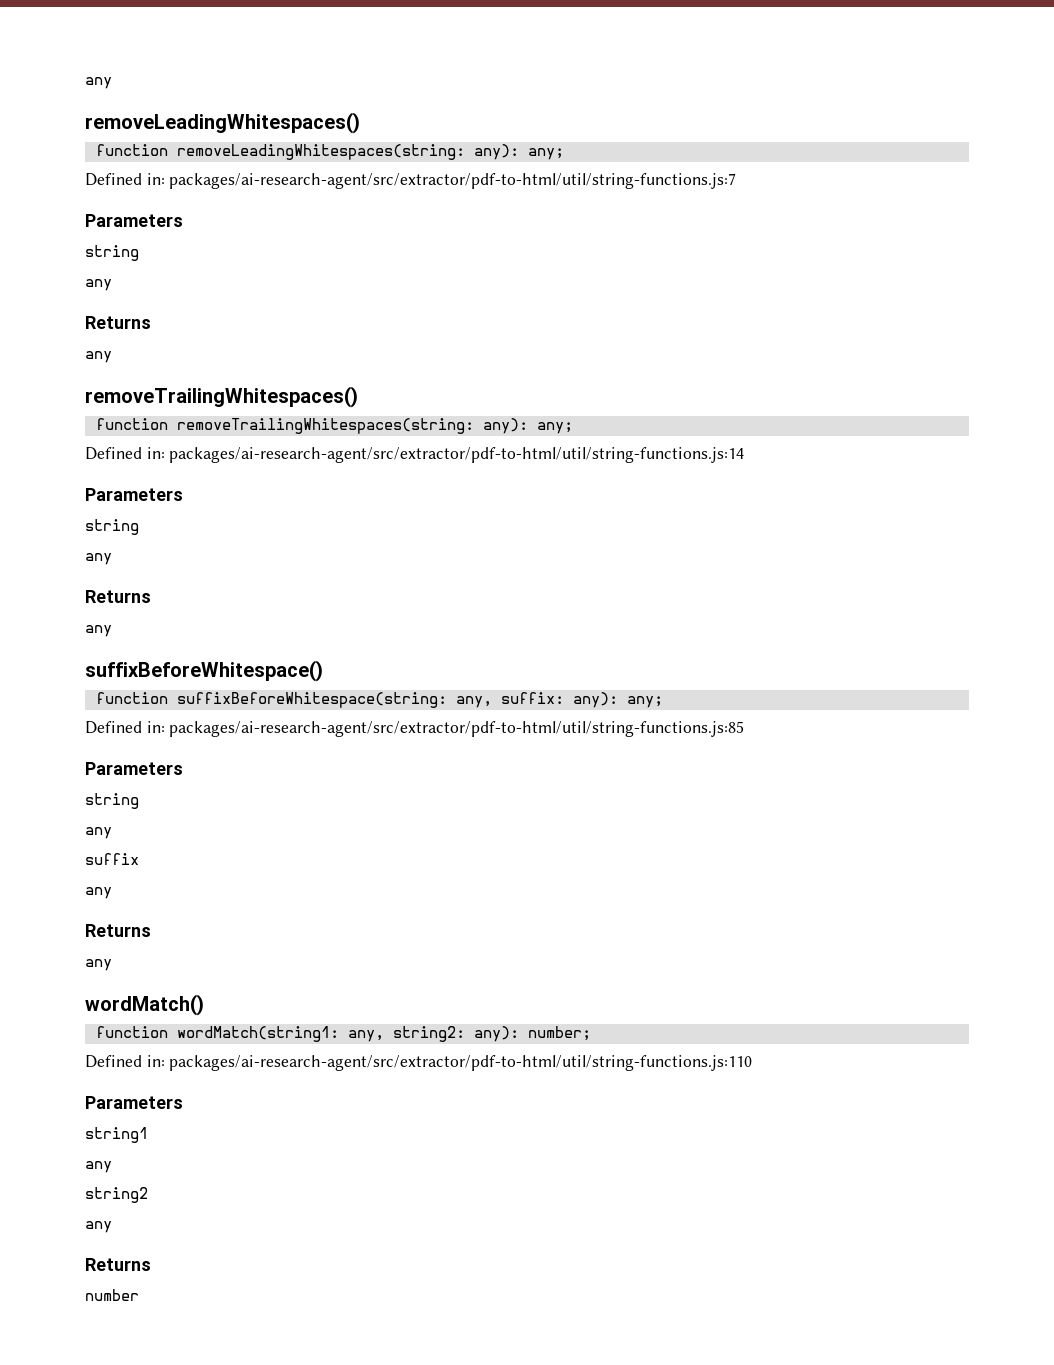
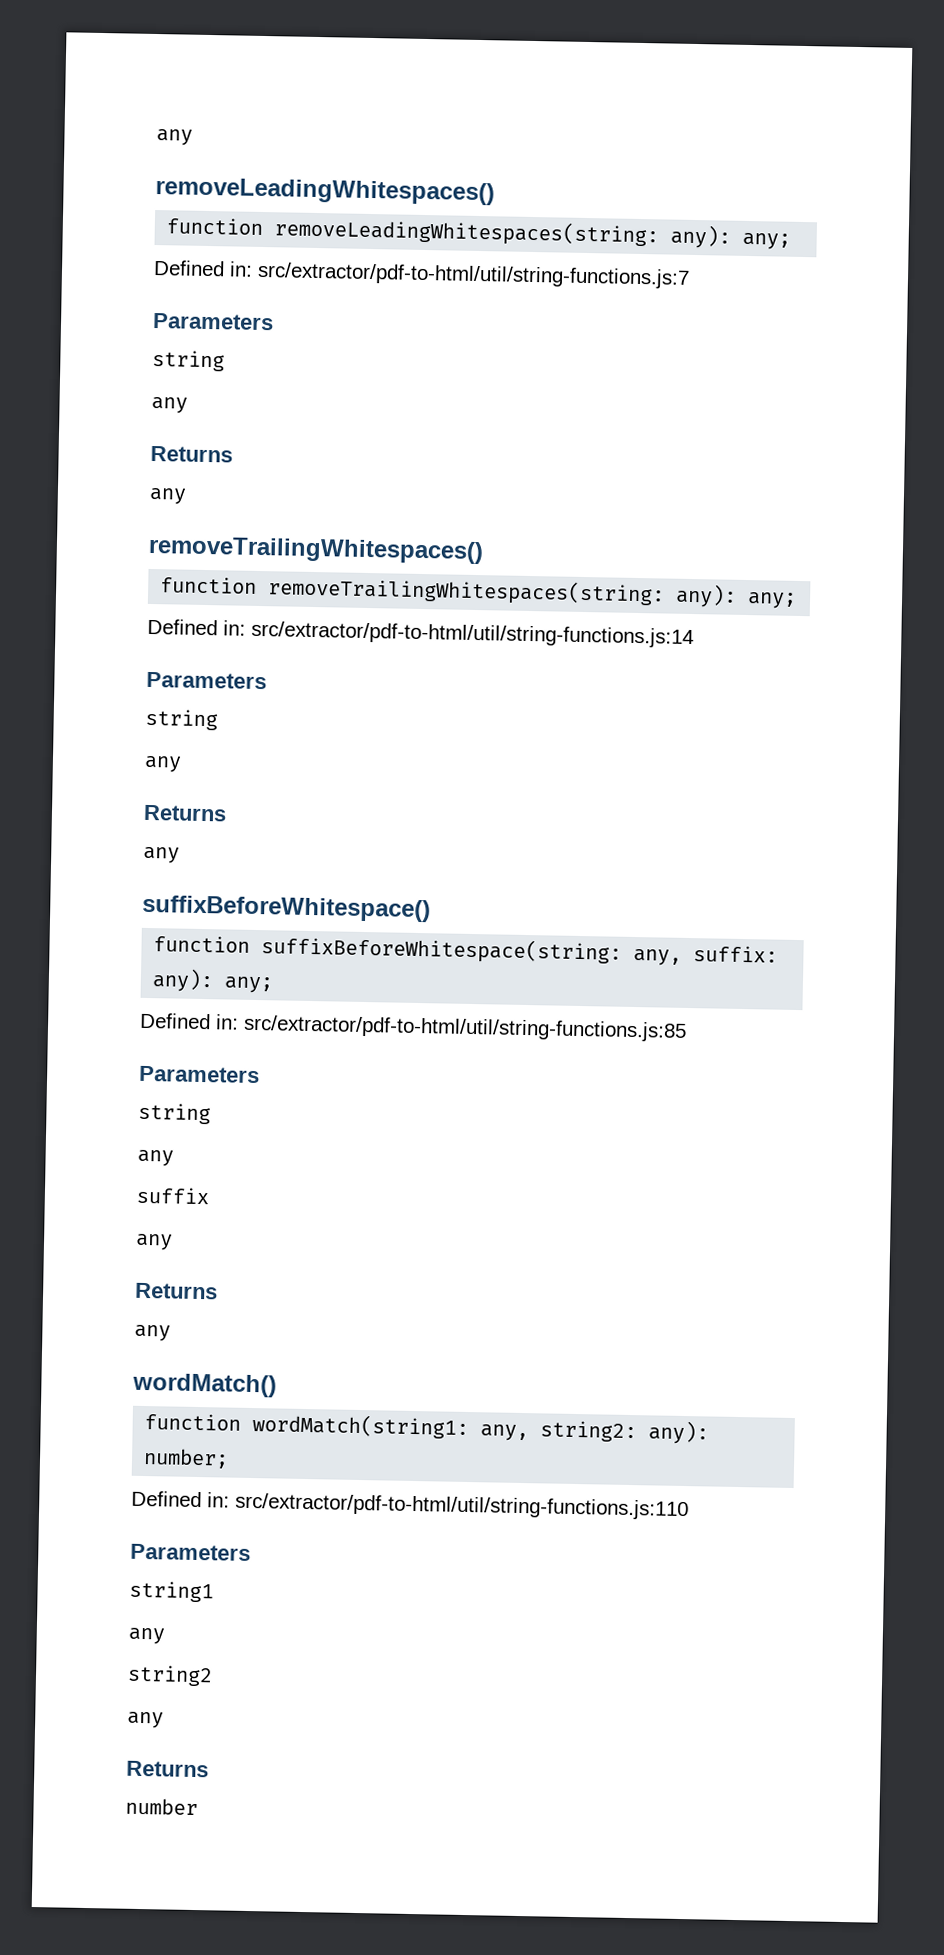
- Defined in: packages/ai-research-agent/src/extractor/pdf-to-html/util/string-functions.js:7
+ Defined in: src/extractor/pdf-to-html/util/string-functions.js:7
- Defined in: packages/ai-research-agent/src/extractor/pdf-to-html/util/string-functions.js:14
+ Defined in: src/extractor/pdf-to-html/util/string-functions.js:14
- Defined in: packages/ai-research-agent/src/extractor/pdf-to-html/util/string-functions.js:85
+ Defined in: src/extractor/pdf-to-html/util/string-functions.js:85
- Defined in: packages/ai-research-agent/src/extractor/pdf-to-html/util/string-functions.js:110
+ Defined in: src/extractor/pdf-to-html/util/string-functions.js:110

